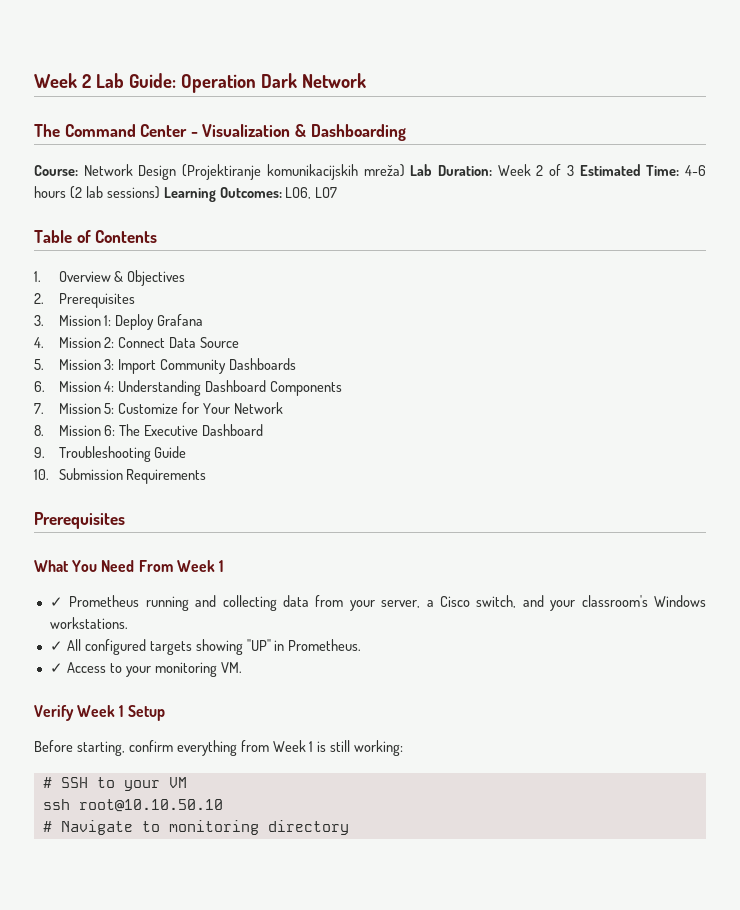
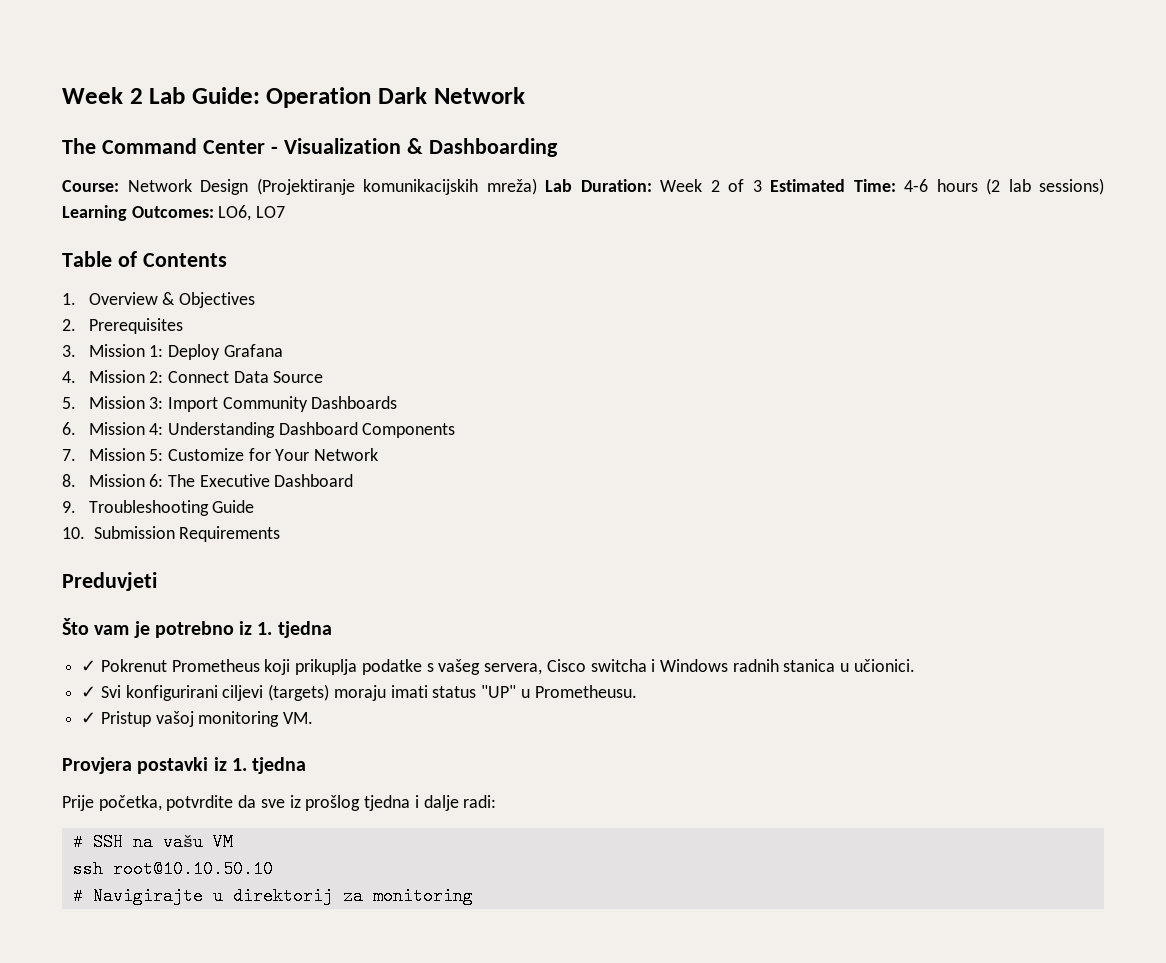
  10. Submission Requirements
- Prerequisites
- What You Need From Week 1
- ✓ Prometheus running and collecting data from your server, a Cisco switch, and your classroom's Windows workstations.
- ✓ All configured targets showing "UP" in Prometheus.
- ✓ Access to your monitoring VM.
- Verify Week 1 Setup
- Before starting, confirm everything from Week 1 is still working:
+ Preduvjeti
+ Što vam je potrebno iz 1. tjedna
+ ✓ Pokrenut Prometheus koji prikuplja podatke s vašeg servera, Cisco switcha i Windows radnih stanica u učionici.
+ ✓ Svi konfigurirani ciljevi (targets) moraju imati status "UP" u Prometheusu.
+ ✓ Pristup vašoj monitoring VM.
+ Provjera postavki iz 1. tjedna
+ Prije početka, potvrdite da sve iz prošlog tjedna i dalje radi:
- # SSH to your VM
+ # SSH na vašu VM
- # Navigate to monitoring directory
+ # Navigirajte u direktorij za monitoring

